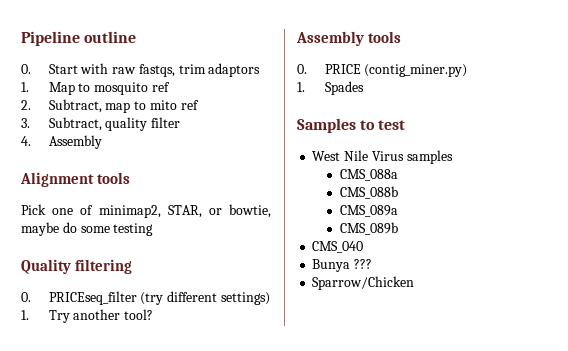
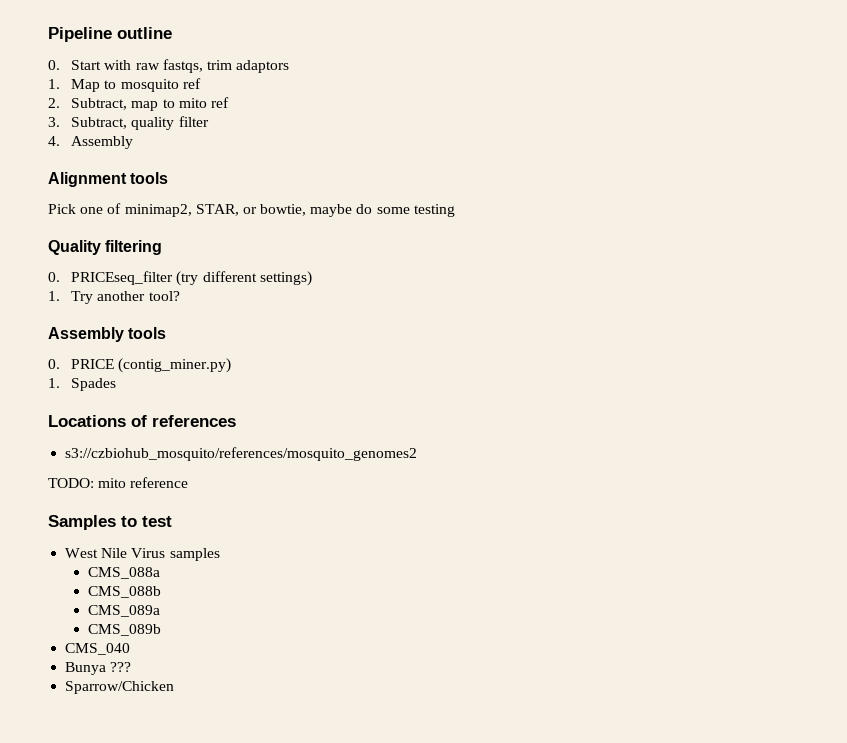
+ Locations of references
+ s3://czbiohub_mosquito/references/mosquito_genomes2
+ TODO: mito reference

